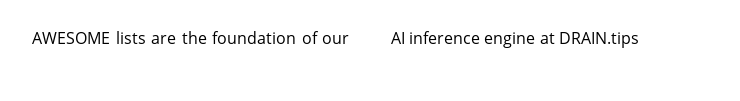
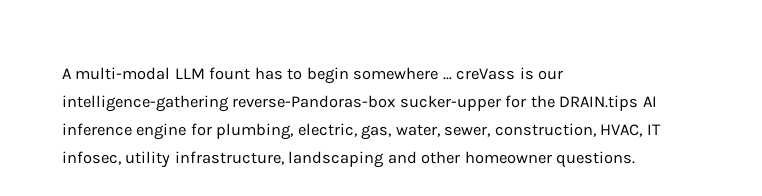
- AWESOME lists are the foundation of our AI inference engine at DRAIN.tips
+ A multi-modal LLM fount has to begin somewhere ... creVass is our intelligence-gathering reverse-Pandoras-box sucker-upper for the DRAIN.tips AI inference engine for plumbing, electric, gas, water, sewer, construction, HVAC, IT infosec, utility infrastructure, landscaping and other homeowner questions.

